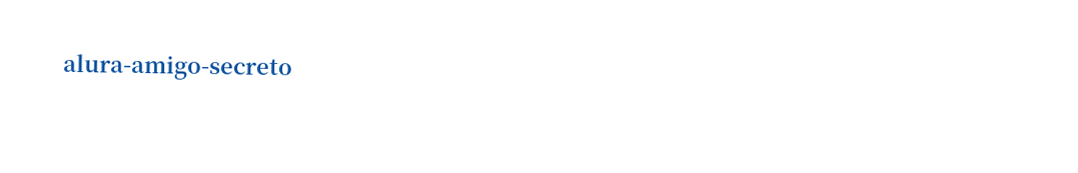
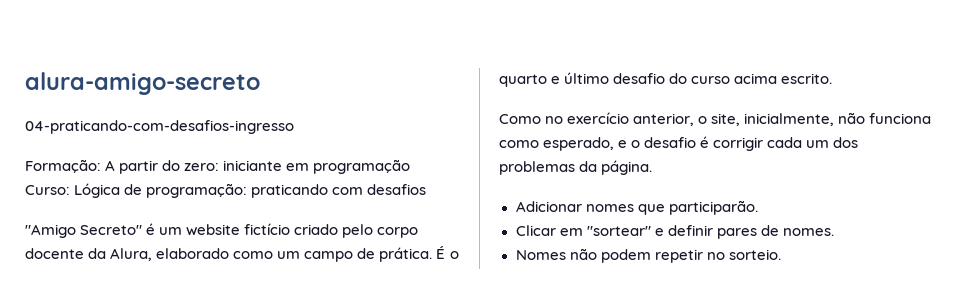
+ 04-praticando-com-desafios-ingresso
+ Formação: A partir do zero: iniciante em programação Curso: Lógica de programação: praticando com desafios
+ "Amigo Secreto" é um website fictício criado pelo corpo docente da Alura, elaborado como um campo de prática. É o quarto e último desafio do curso acima escrito.
+ Como no exercício anterior, o site, inicialmente, não funciona como esperado, e o desafio é corrigir cada um dos problemas da página.
+ Adicionar nomes que participarão.
+ Clicar em "sortear" e definir pares de nomes.
+ Nomes não podem repetir no sorteio.

